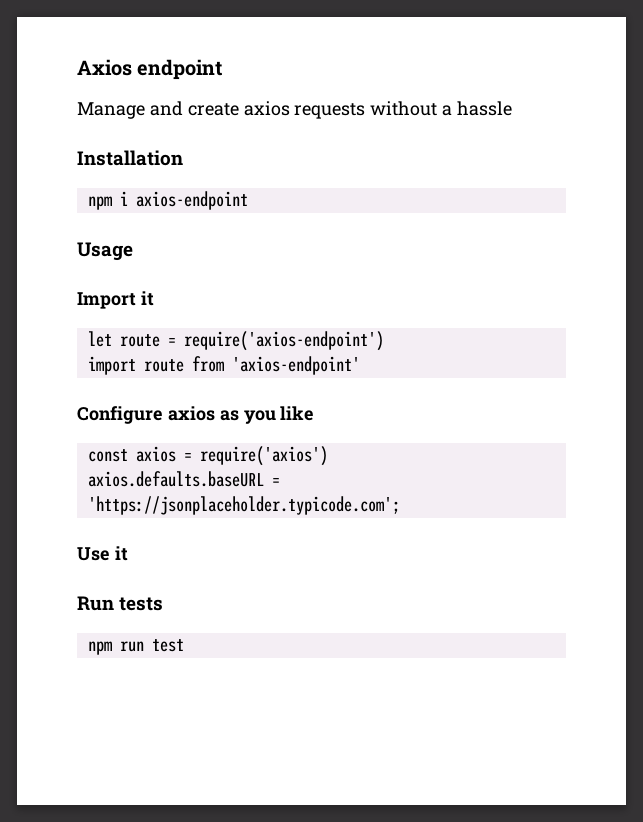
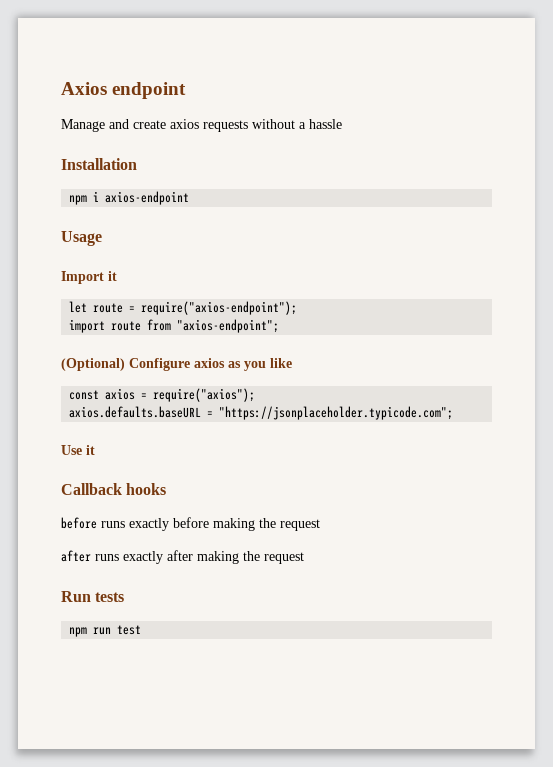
- let route = require('axios-endpoint')
+ let route = require("axios-endpoint");
- import route from 'axios-endpoint'
- Configure axios as you like
+ import route from "axios-endpoint";
+ (Optional) Configure axios as you like
- const axios = require('axios')
+ const axios = require("axios");
- axios.defaults.baseURL = 'https://jsonplaceholder.typicode.com';
+ axios.defaults.baseURL = "https://jsonplaceholder.typicode.com";
+ Callback hooks
+ before runs exactly before making the request
+ after runs exactly after making the request

